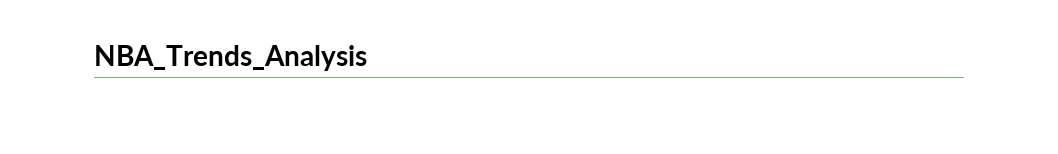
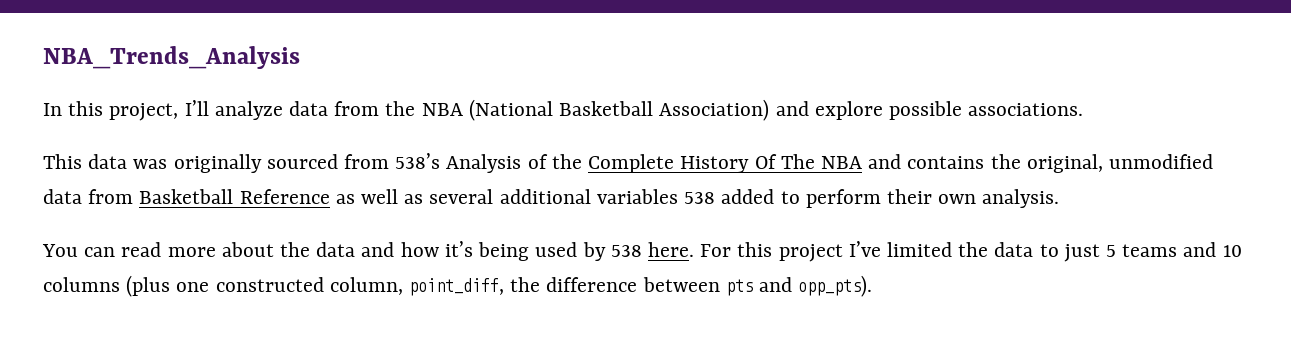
+ In this project, I’ll analyze data from the NBA (National Basketball Association) and explore possible associations.
+ This data was originally sourced from 538’s Analysis of the Complete History Of The NBA and contains the original, unmodified data from Basketball Reference as well as several additional variables 538 added to perform their own analysis.
+ You can read more about the data and how it’s being used by 538 here. For this project I’ve limited the data to just 5 teams and 10 columns (plus one constructed column, point_diff, the difference between pts and opp_pts).

